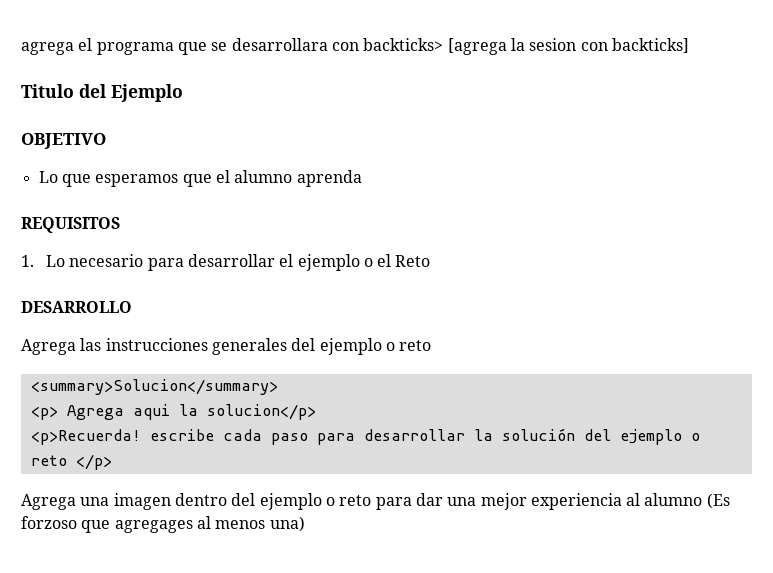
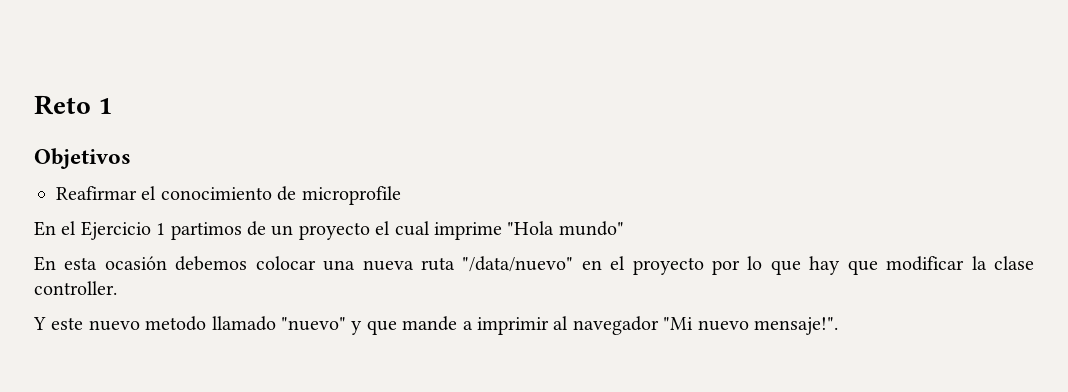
- agrega el programa que se desarrollara con backticks> [agrega la sesion con backticks]
- Titulo del Ejemplo
- OBJETIVO
- Lo que esperamos que el alumno aprenda
- REQUISITOS
- 1. Lo necesario para desarrollar el ejemplo o el Reto
- DESARROLLO
- Agrega las instrucciones generales del ejemplo o reto
- <summary>Solucion</summary>
- <p> Agrega aqui la solucion</p>
- <p>Recuerda! escribe cada paso para desarrollar la solución del ejemplo o reto </p>
- Agrega una imagen dentro del ejemplo o reto para dar una mejor experiencia al alumno (Es forzoso que agregages al menos una)
+ Reto 1
+ Objetivos
+ Reafirmar el conocimiento de microprofile
+ En el Ejercicio 1 partimos de un proyecto el cual imprime "Hola mundo"
+ En esta ocasión debemos colocar una nueva ruta "/data/nuevo" en el proyecto por lo que hay que modificar la clase controller.
+ Y este nuevo metodo llamado "nuevo" y que mande a imprimir al navegador "Mi nuevo mensaje!".

